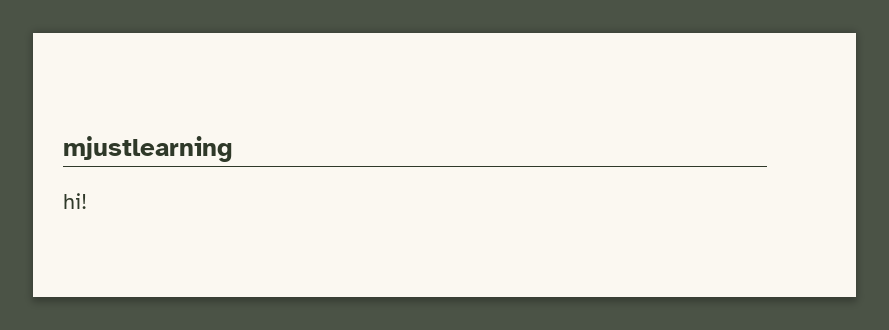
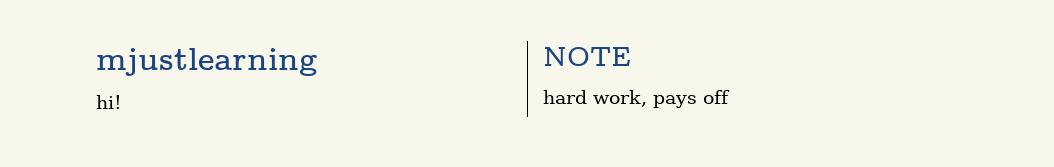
+ NOTE
+ hard work, pays off

